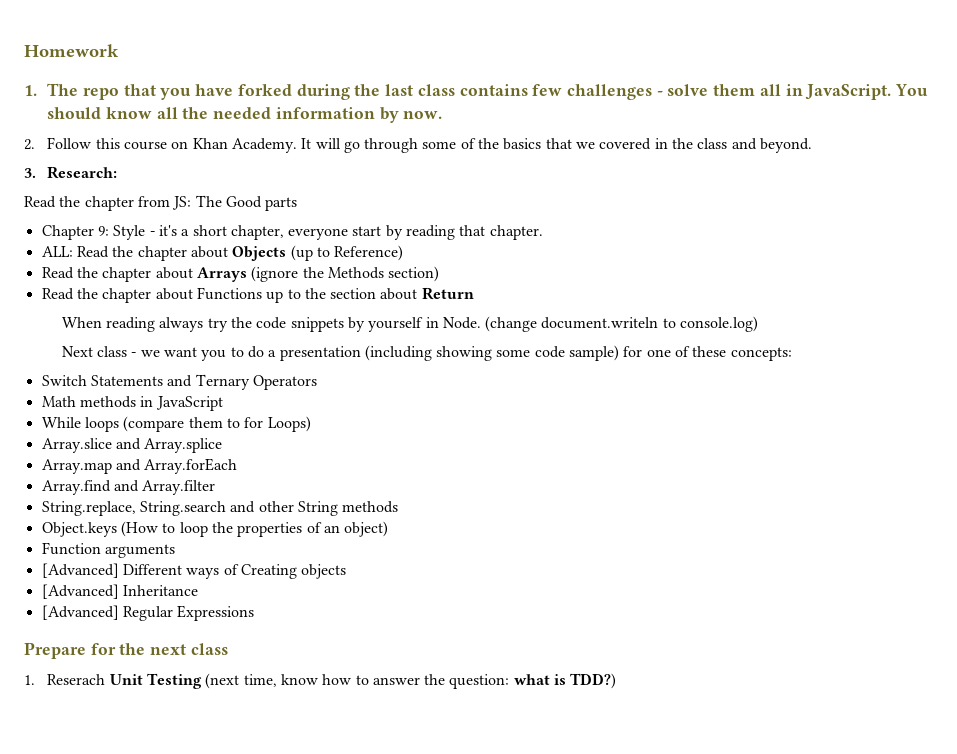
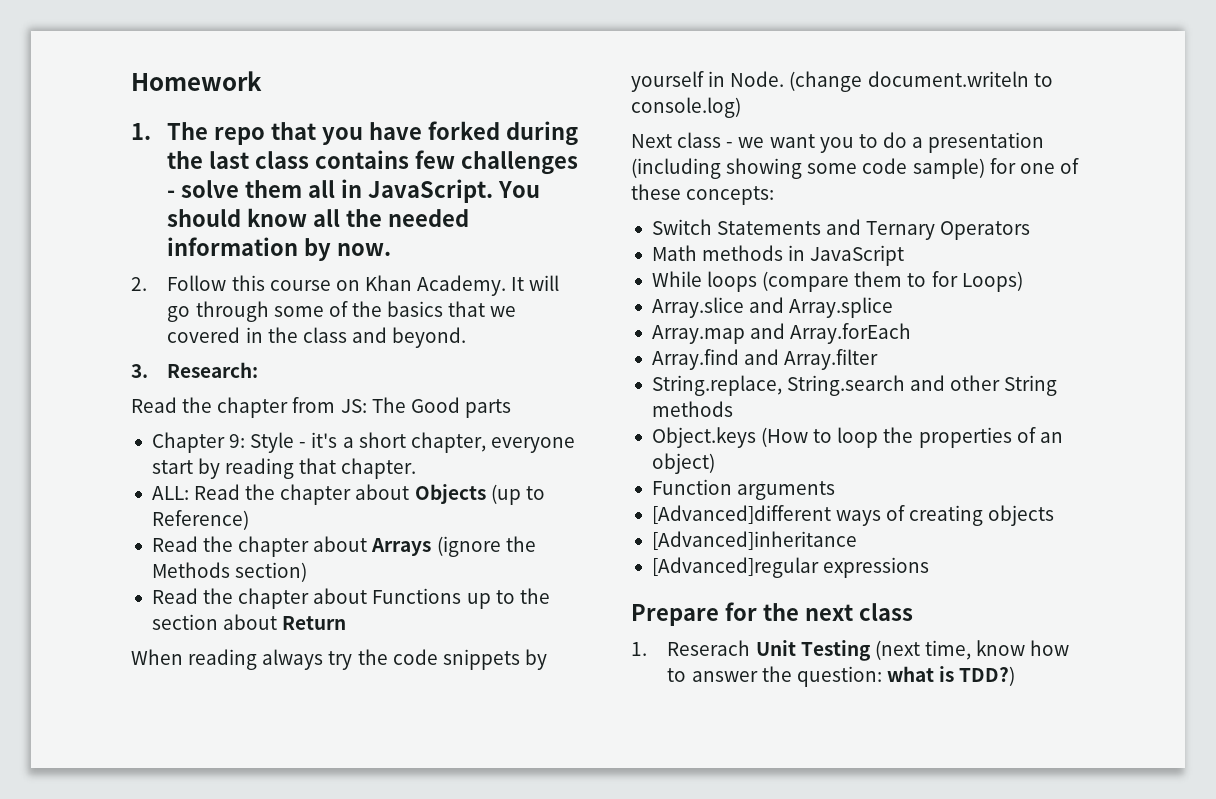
- [Advanced] Different ways of Creating objects
+ [Advanced]different ways of creating objects
- [Advanced] Inheritance
- [Advanced] Regular Expressions
+ [Advanced]inheritance
+ [Advanced]regular expressions

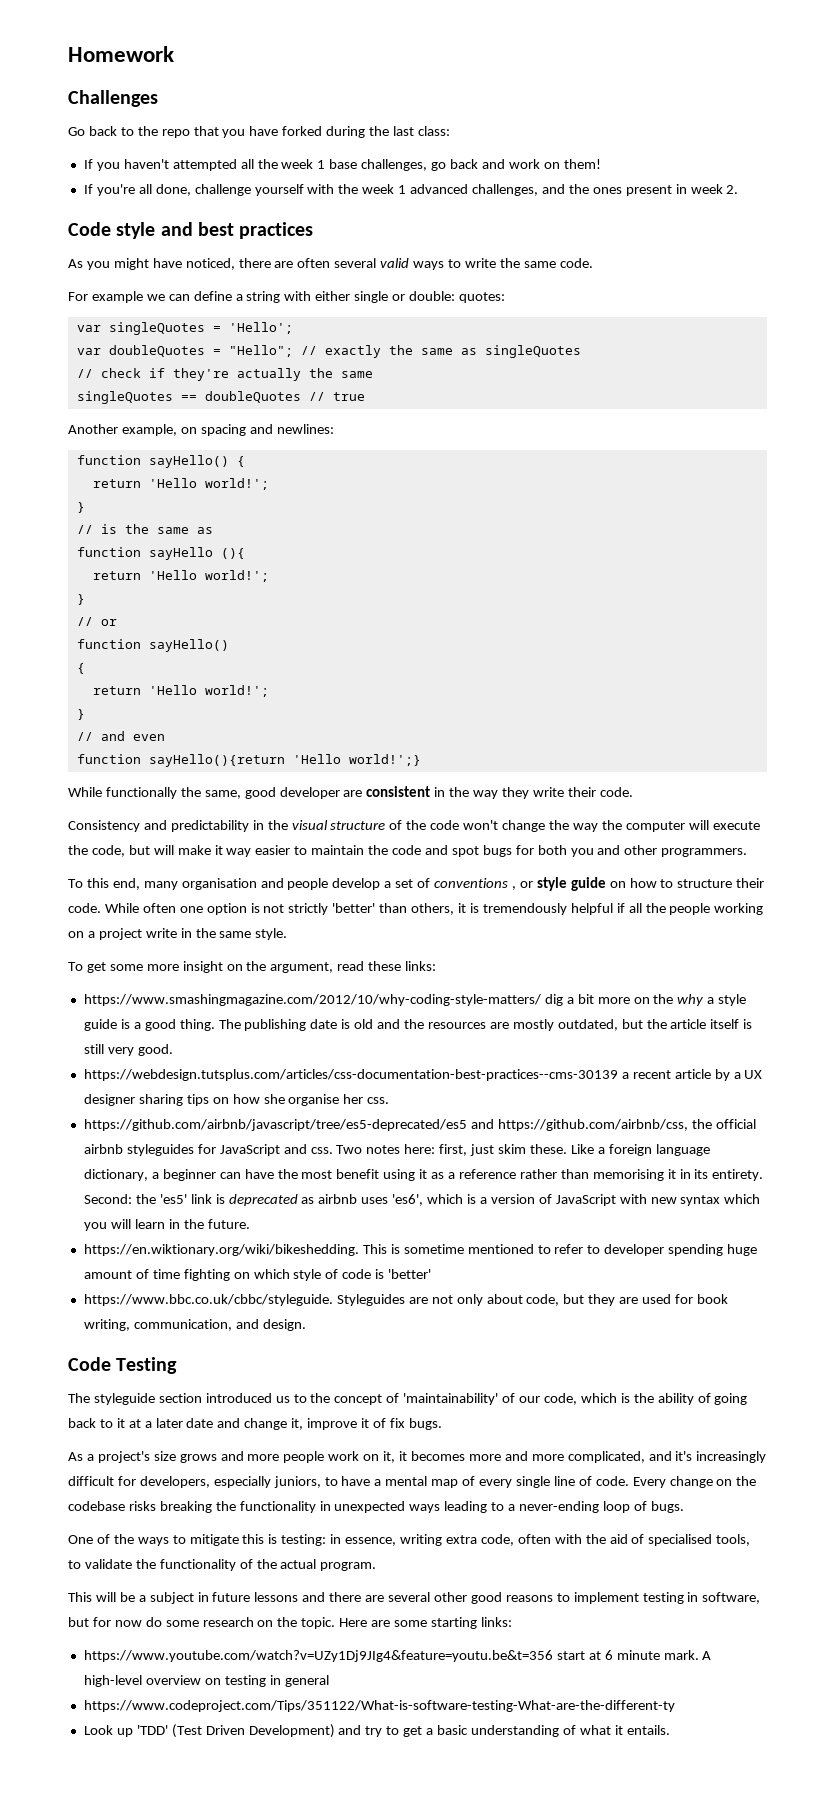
- 1. The repo that you have forked during the last class contains few challenges - solve them all in JavaScript. You should know all the needed information by now.
- 2. Follow this course on Khan Academy. It will go through some of the basics that we covered in the class and beyond.
- 3. Research:
- Read the chapter from JS: The Good parts
- Chapter 9: Style - it's a short chapter, everyone start by reading that chapter.
- ALL: Read the chapter about Objects (up to Reference)
- Read the chapter about Arrays (ignore the Methods section)
- Read the chapter about Functions up to the section about Return
- When reading always try the code snippets by yourself in Node. (change document.writeln to console.log)
- Next class - we want you to do a presentation (including showing some code sample) for one of these concepts:
- Switch Statements and Ternary Operators
- Math methods in JavaScript
- While loops (compare them to for Loops)
- Array.slice and Array.splice
- Array.map and Array.forEach
- Array.find and Array.filter
- String.replace, String.search and other String methods
- Object.keys (How to loop the properties of an object)
- Function arguments
- [Advanced]different ways of creating objects
- [Advanced]inheritance
- [Advanced]regular expressions
- Prepare for the next class
- 1. Reserach Unit Testing (next time, know how to answer the question: what is TDD?)
+ Challenges
+ Go back to the repo that you have forked during the last class:
+ If you haven't attempted all the week 1 base challenges, go back and work on them!
+ If you're all done, challenge yourself with the week 1 advanced challenges, and the ones present in week 2.
+ Code style and best practices
+ As you might have noticed, there are often several valid ways to write the same code.
+ For example we can define a string with either single or double: quotes:
+ var singleQuotes = 'Hello';
+ var doubleQuotes = "Hello"; // exactly the same as singleQuotes
+ // check if they're actually the same
+ singleQuotes == doubleQuotes // true
+ Another example, on spacing and newlines:
+ function sayHello() {
+ return 'Hello world!';
+ }
+ // is the same as
+ function sayHello (){
+ return 'Hello world!';
+ }
+ // or
+ function sayHello()
+ {
+ return 'Hello world!';
+ }
+ // and even
+ function sayHello(){return 'Hello world!';}
+ While functionally the same, good developer are consistent in the way they write their code.
+ Consistency and predictability in the visual structure of the code won't change the way the computer will execute the code, but will make it way easier to maintain the code and spot bugs for both you and other programmers.
+ To this end, many organisation and people develop a set of conventions , or style guide on how to structure their code. While often one option is not strictly 'better' than others, it is tremendously helpful if all the people working on a project write in the same style.
+ To get some more insight on the argument, read these links:
+ https://www.smashingmagazine.com/2012/10/why-coding-style-matters/ dig a bit more on the why a style guide is a good thing. The publishing date is old and the resources are mostly outdated, but the article itself is still very good.
+ https://webdesign.tutsplus.com/articles/css-documentation-best-practices--cms-30139 a recent article by a UX designer sharing tips on how she organise her css.
+ https://github.com/airbnb/javascript/tree/es5-deprecated/es5 and https://github.com/airbnb/css, the official airbnb styleguides for JavaScript and css. Two notes here: first, just skim these. Like a foreign language dictionary, a beginner can have the most benefit using it as a reference rather than memorising it in its entirety. Second: the 'es5' link is deprecated as airbnb uses 'es6', which is a version of JavaScript with new syntax which you will learn in the future.
+ https://en.wiktionary.org/wiki/bikeshedding. This is sometime mentioned to refer to developer spending huge amount of time fighting on which style of code is 'better'
+ https://www.bbc.co.uk/cbbc/styleguide. Styleguides are not only about code, but they are used for book writing, communication, and design.
+ Code Testing
+ The styleguide section introduced us to the concept of 'maintainability' of our code, which is the ability of going back to it at a later date and change it, improve it of fix bugs.
+ As a project's size grows and more people work on it, it becomes more and more complicated, and it's increasingly difficult for developers, especially juniors, to have a mental map of every single line of code. Every change on the codebase risks breaking the functionality in unexpected ways leading to a never-ending loop of bugs.
+ One of the ways to mitigate this is testing: in essence, writing extra code, often with the aid of specialised tools, to validate the functionality of the actual program.
+ This will be a subject in future lessons and there are several other good reasons to implement testing in software, but for now do some research on the topic. Here are some starting links:
+ https://www.youtube.com/watch?v=UZy1Dj9JIg4&feature=youtu.be&t=356 start at 6 minute mark. A high-level overview on testing in general
+ https://www.codeproject.com/Tips/351122/What-is-software-testing-What-are-the-different-ty
+ Look up 'TDD' (Test Driven Development) and try to get a basic understanding of what it entails.

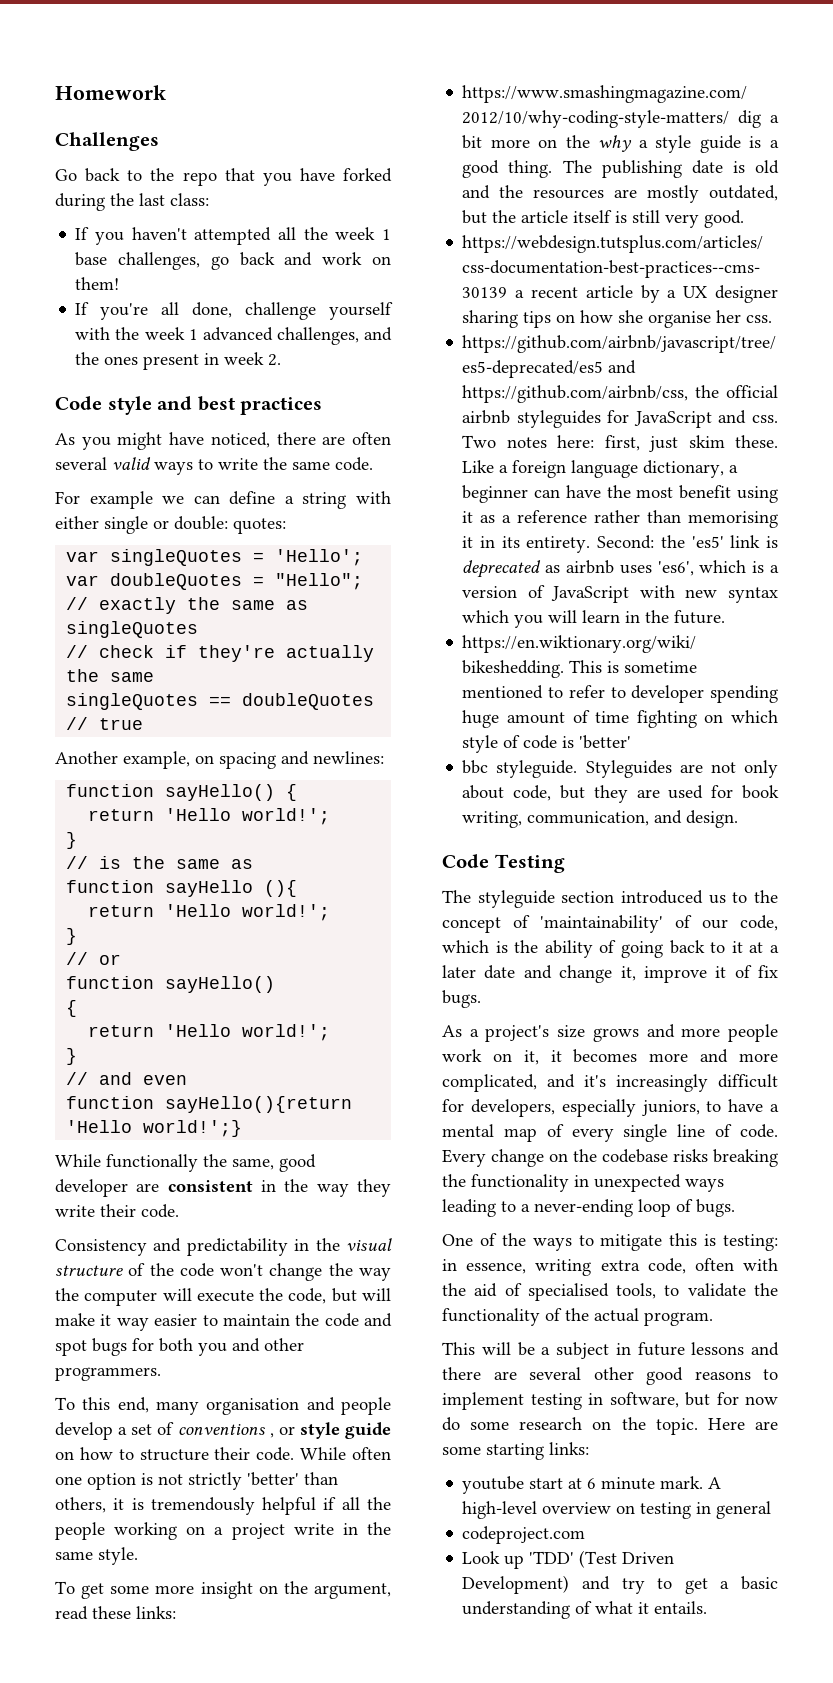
- https://www.bbc.co.uk/cbbc/styleguide. Styleguides are not only about code, but they are used for book writing, communication, and design.
+ bbc styleguide. Styleguides are not only about code, but they are used for book writing, communication, and design.
- https://www.youtube.com/watch?v=UZy1Dj9JIg4&feature=youtu.be&t=356 start at 6 minute mark.
+ youtube start at 6 minute mark.
- https://www.codeproject.com/Tips/351122/What-is-software-testing-What-are-the-different-ty
+ codeproject.com

